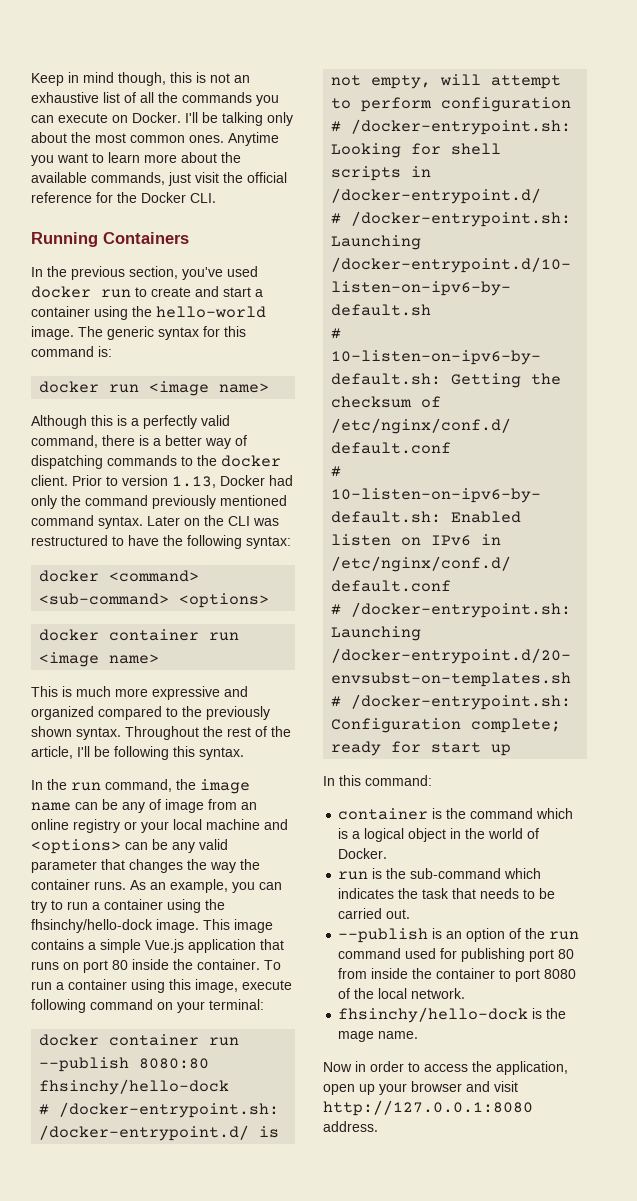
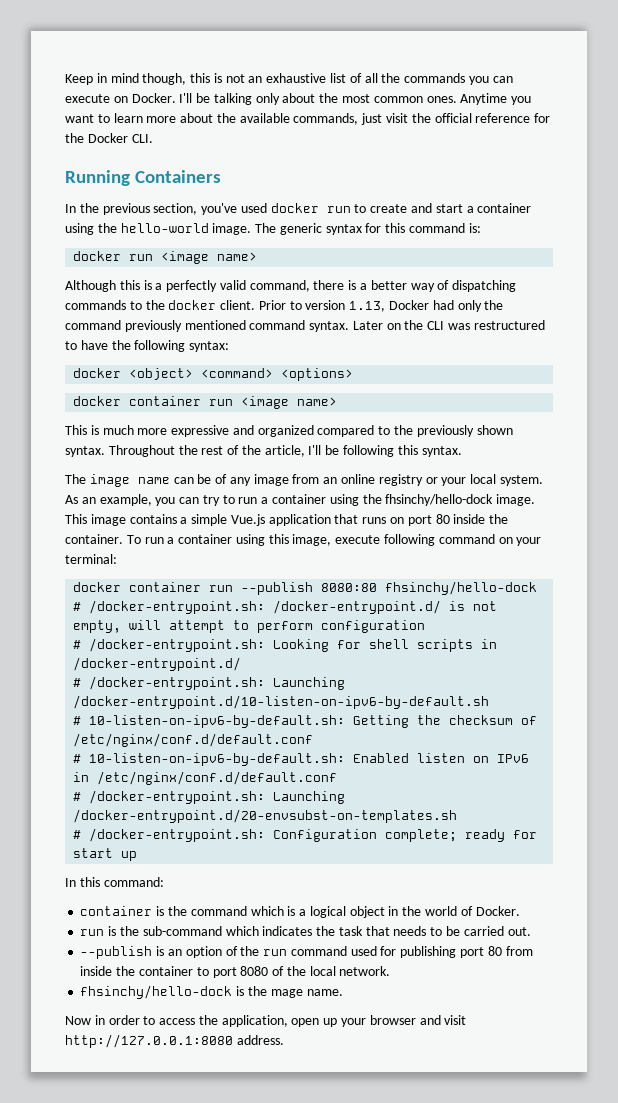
- docker <command> <sub-command> <options>
+ docker <object> <command> <options>
- In the run command, the image name can be any of image from an online registry or your local machine and <options> can be any valid parameter that changes the way the container runs.
+ The image name can be of any image from an online registry or your local system.

